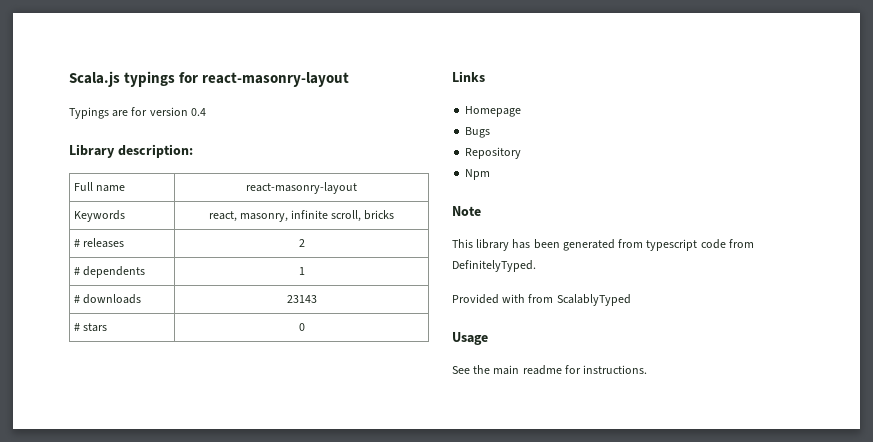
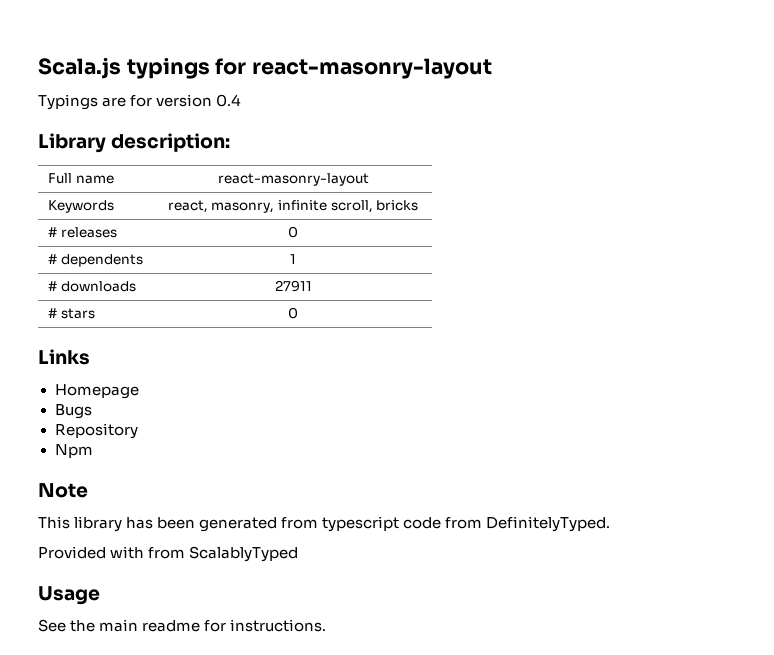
- # releases | 2
+ # releases | 0
- # downloads | 23143
+ # downloads | 27911

